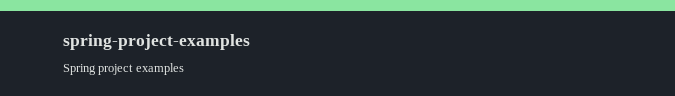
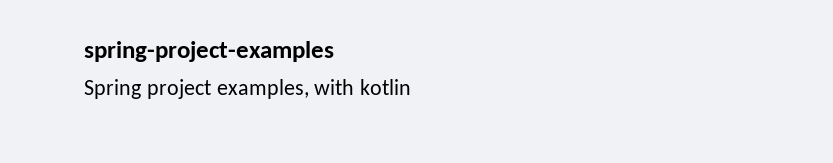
- Spring project examples
+ Spring project examples, with kotlin

